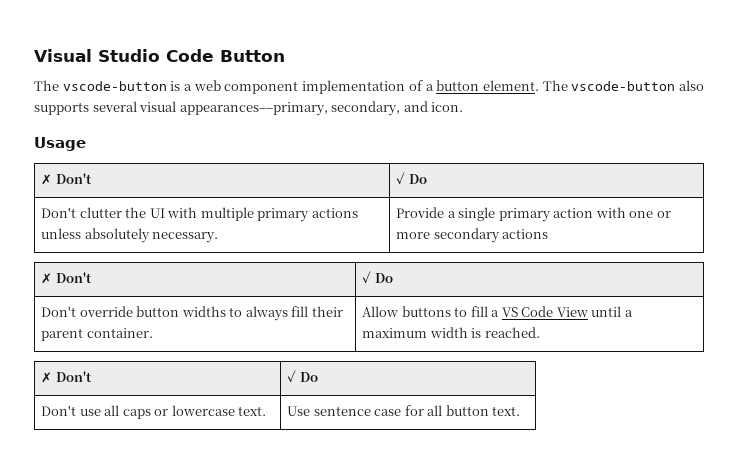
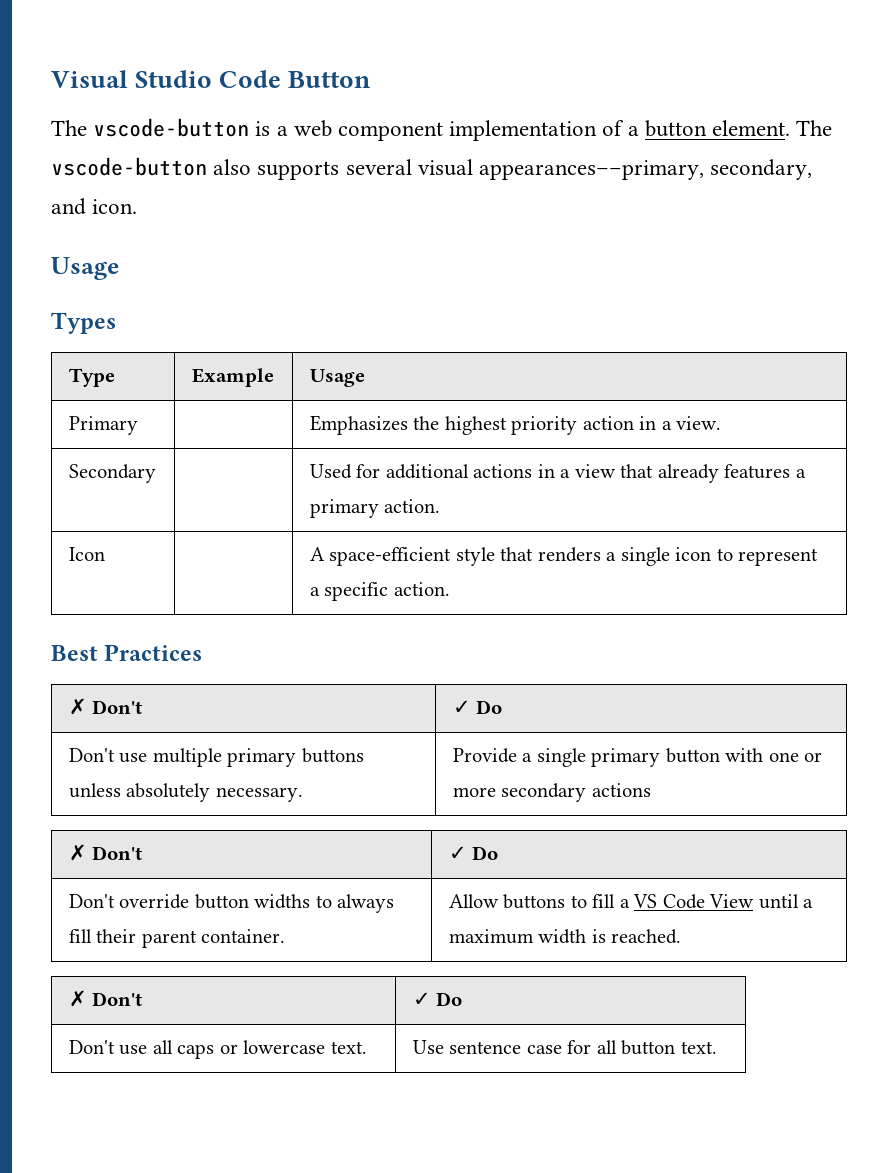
  The vscode-button also supports several visual appearances––primary, secondary, and icon.
  Usage
+ Types
+ Type | Example | Usage
+ Primary | | Emphasizes the highest priority action in a view.
+ Secondary | | Used for additional actions in a view that already features a primary action.
+ Icon | | A space-efficient style that renders a single icon to represent a specific action.
+ Best Practices
  ✗ Don't | ✓ Do
- Don't clutter the UI with multiple primary actions unless absolutely necessary. | Provide a single primary action with one or more secondary actions
+ Don't use multiple primary buttons unless absolutely necessary. | Provide a single primary button with one or more secondary actions

